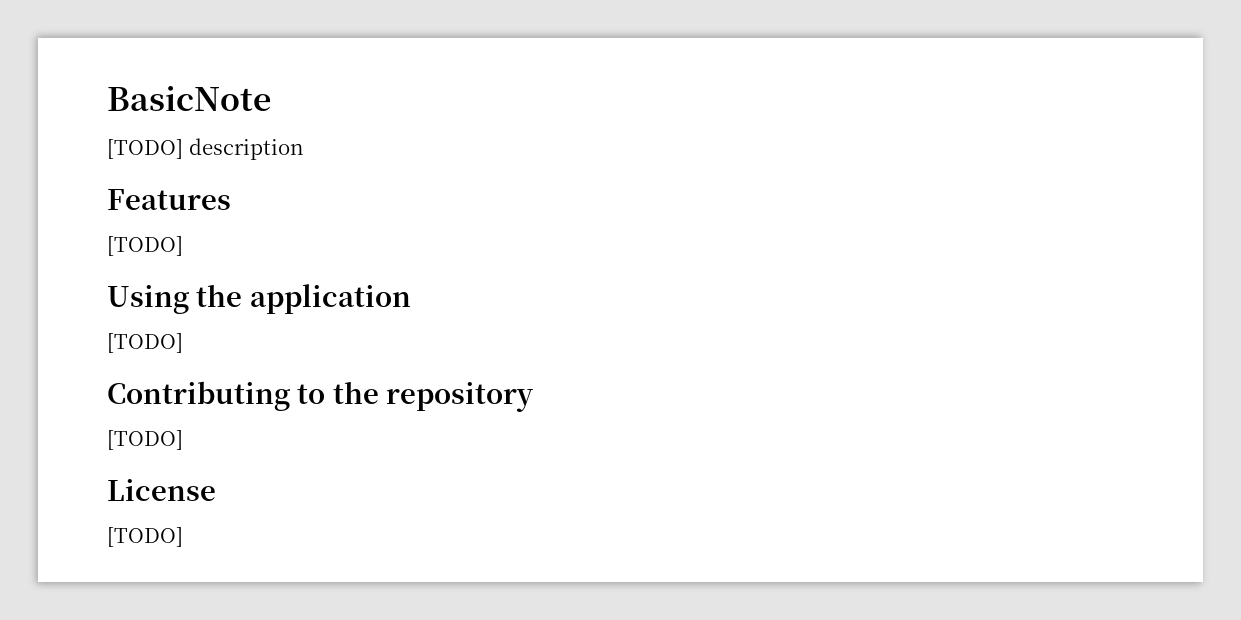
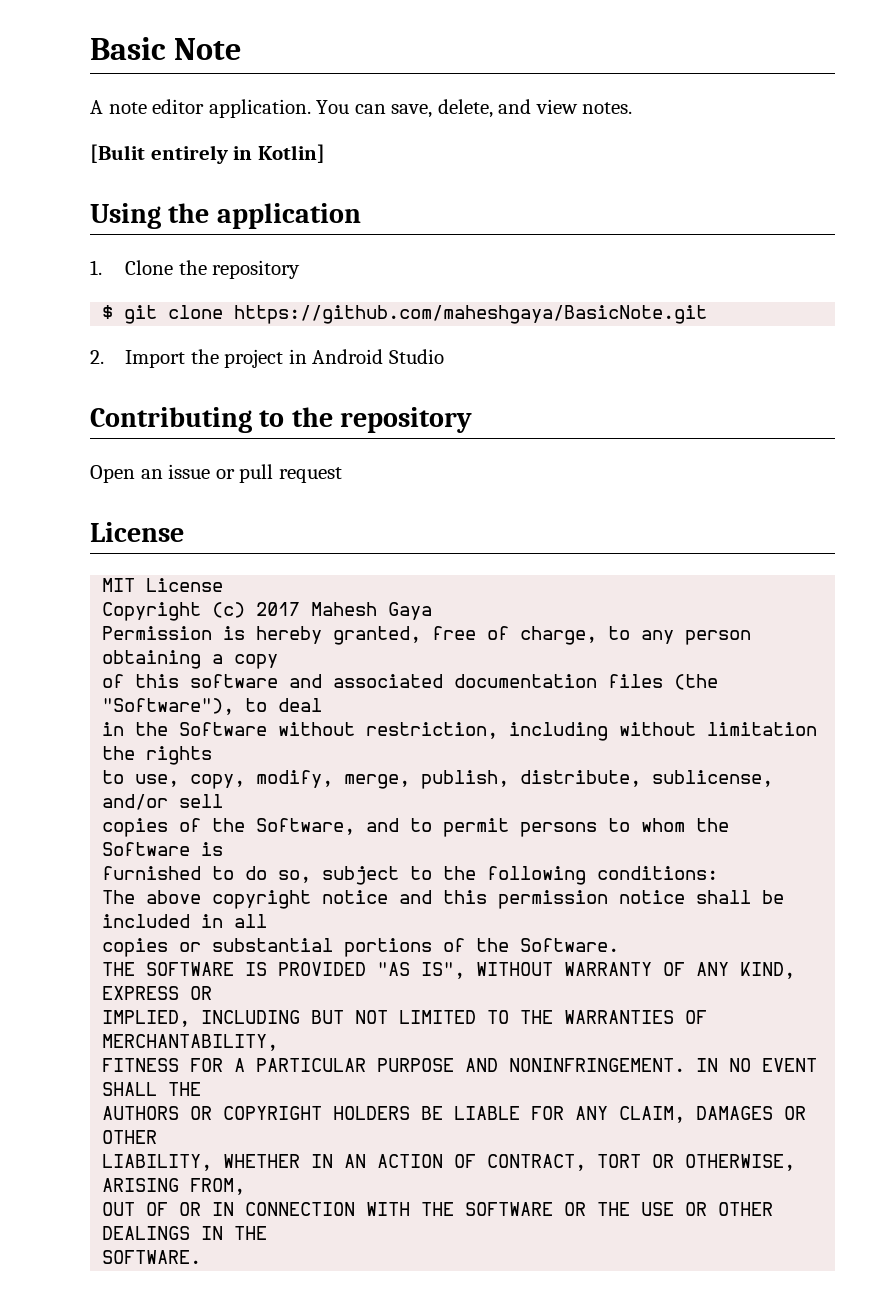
- BasicNote
- [TODO] description
- Features
- [TODO]
+ Basic Note
+ A note editor application. You can save, delete, and view notes.
+ [Bulit entirely in Kotlin]
  Using the application
- [TODO]
+ 1. Clone the repository
+ $ git clone https://github.com/maheshgaya/BasicNote.git
+ 2. Import the project in Android Studio
  Contributing to the repository
- [TODO]
+ Open an issue or pull request
  License
- [TODO]
+ MIT License
+ Copyright (c) 2017 Mahesh Gaya
+ Permission is hereby granted, free of charge, to any person obtaining a copy
+ of this software and associated documentation files (the "Software"), to deal
+ in the Software without restriction, including without limitation the rights
+ to use, copy, modify, merge, publish, distribute, sublicense, and/or sell
+ copies of the Software, and to permit persons to whom the Software is
+ furnished to do so, subject to the following conditions:
+ The above copyright notice and this permission notice shall be included in all
+ copies or substantial portions of the Software.
+ THE SOFTWARE IS PROVIDED "AS IS", WITHOUT WARRANTY OF ANY KIND, EXPRESS OR
+ IMPLIED, INCLUDING BUT NOT LIMITED TO THE WARRANTIES OF MERCHANTABILITY,
+ FITNESS FOR A PARTICULAR PURPOSE AND NONINFRINGEMENT. IN NO EVENT SHALL THE
+ AUTHORS OR COPYRIGHT HOLDERS BE LIABLE FOR ANY CLAIM, DAMAGES OR OTHER
+ LIABILITY, WHETHER IN AN ACTION OF CONTRACT, TORT OR OTHERWISE, ARISING FROM,
+ OUT OF OR IN CONNECTION WITH THE SOFTWARE OR THE USE OR OTHER DEALINGS IN THE
+ SOFTWARE.

